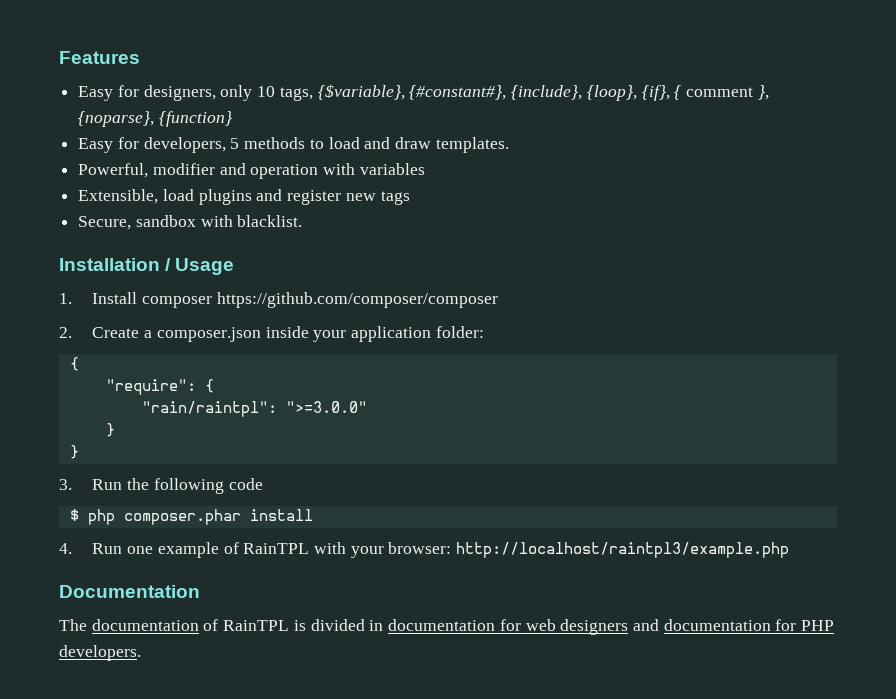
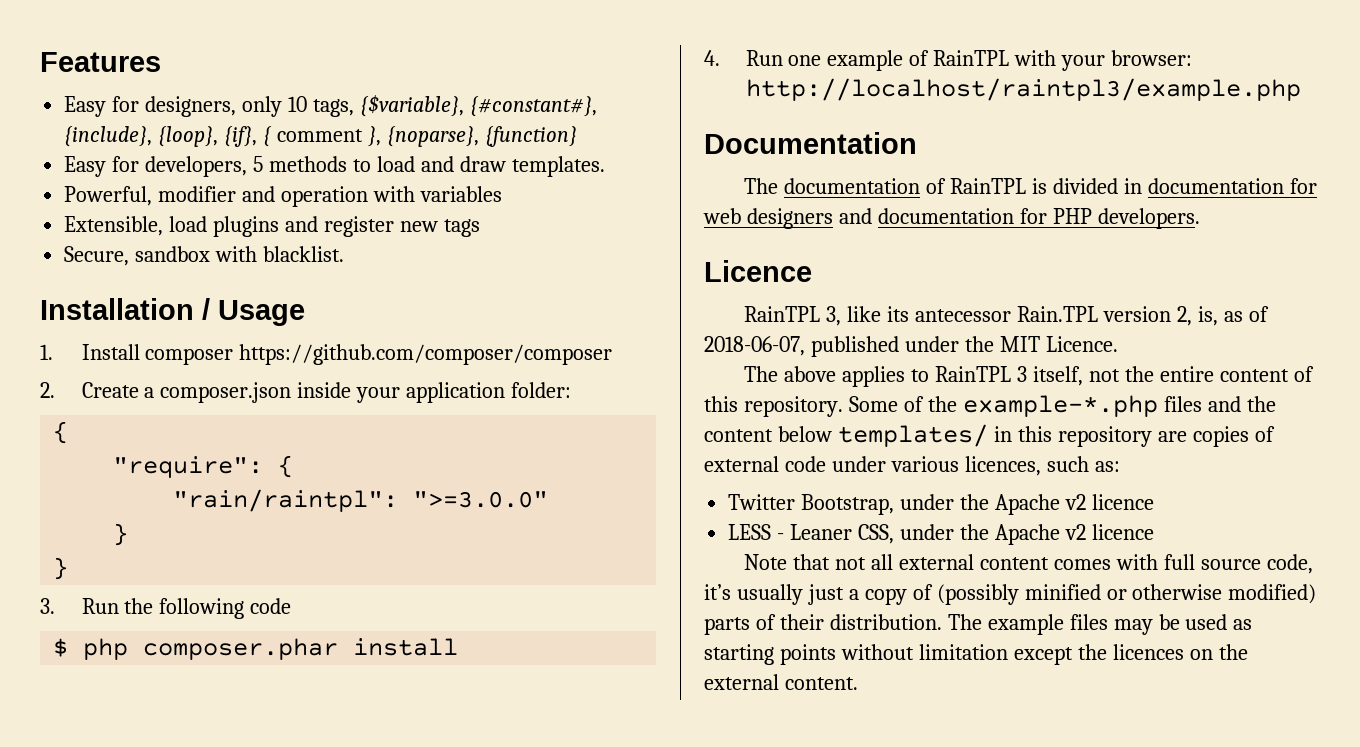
+ Licence
+ RainTPL 3, like its antecessor Rain.TPL version 2, is, as of 2018-06-07, published under the MIT Licence.
+ The above applies to RainTPL 3 itself, not the entire content of this repository. Some of the example-*.php files and the content below templates/ in this repository are copies of external code under various licences, such as:
+ Twitter Bootstrap, under the Apache v2 licence
+ LESS - Leaner CSS, under the Apache v2 licence
+ Note that not all external content comes with full source code, it’s usually just a copy of (possibly minified or otherwise modified) parts of their distribution. The example files may be used as starting points without limitation except the licences on the external content.

